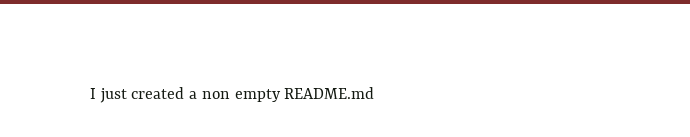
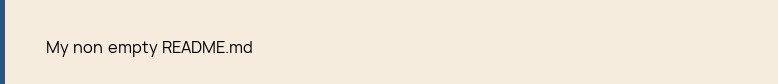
- I just created a non empty README.md
+ My non empty README.md

